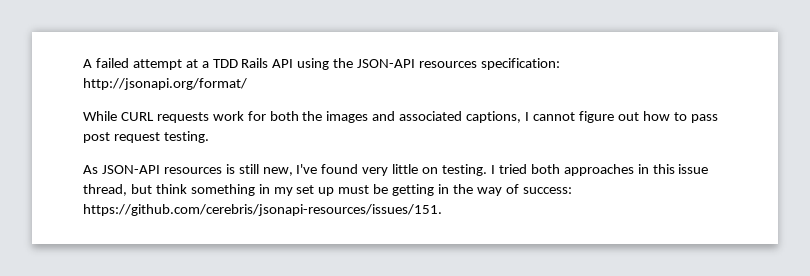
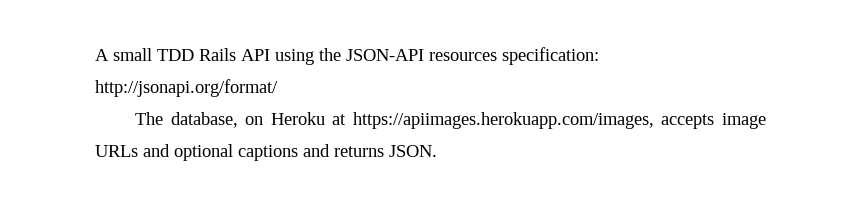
- A failed attempt at a TDD Rails API using the JSON-API resources specification: http://jsonapi.org/format/
+ A small TDD Rails API using the JSON-API resources specification: http://jsonapi.org/format/
- While CURL requests work for both the images and associated captions, I cannot figure out how to pass post request testing.
- As JSON-API resources is still new, I've found very little on testing. I tried both approaches in this issue thread, but think something in my set up must be getting in the way of success: https://github.com/cerebris/jsonapi-resources/issues/151.
+ The database, on Heroku at https://apiimages.herokuapp.com/images, accepts image URLs and optional captions and returns JSON.

